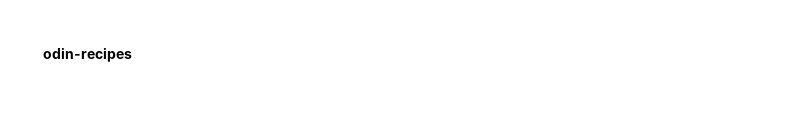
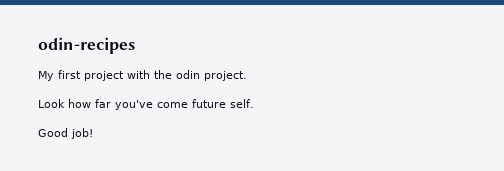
+ My first project with the odin project.
+ Look how far you've come future self.
+ Good job!

